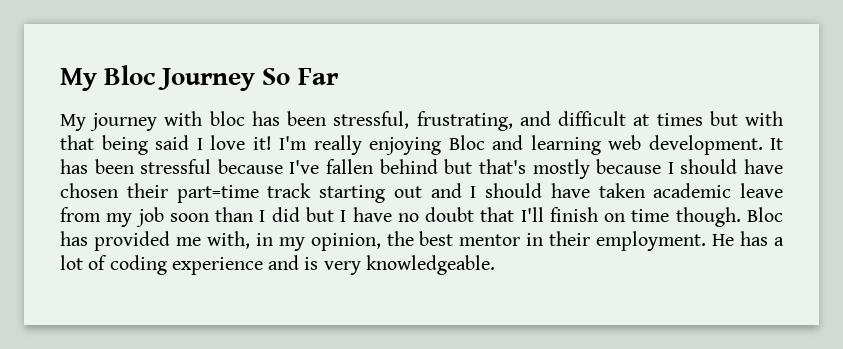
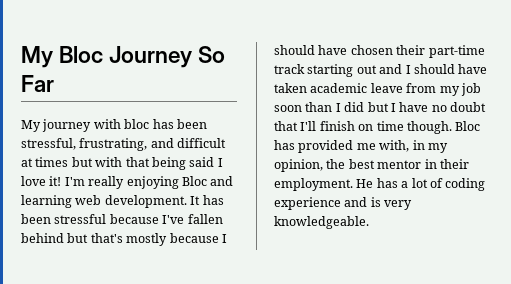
- It has been stressful because I've fallen behind but that's mostly because I should have chosen their part=time track starting out and I should have taken academic leave from my job soon than I did but I have no doubt that I'll finish on time though.
+ It has been stressful because I've fallen behind but that's mostly because I should have chosen their part-time track starting out and I should have taken academic leave from my job soon than I did but I have no doubt that I'll finish on time though.

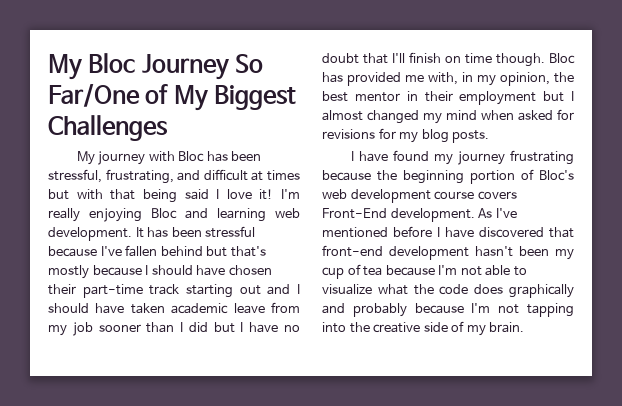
- My Bloc Journey So Far
+ My Bloc Journey So Far/One of My Biggest Challenges
- My journey with bloc has been stressful, frustrating, and difficult at times but with that being said I love it!
+ My journey with Bloc has been stressful, frustrating, and difficult at times but with that being said I love it!
- It has been stressful because I've fallen behind but that's mostly because I should have chosen their part-time track starting out and I should have taken academic leave from my job soon than I did but I have no doubt that I'll finish on time though.
+ It has been stressful because I've fallen behind but that's mostly because I should have chosen their part-time track starting out and I should have taken academic leave from my job sooner than I did but I have no doubt that I'll finish on time though.
- Bloc has provided me with, in my opinion, the best mentor in their employment. He has a lot of coding experience and is very knowledgeable.
+ Bloc has provided me with, in my opinion, the best mentor in their employment but I almost changed my mind when asked for revisions for my blog posts.
+ I have found my journey frustrating because the beginning portion of Bloc's web development course covers Front-End development. As I've mentioned before I have discovered that front-end development hasn't been my cup of tea because I'm not able to visualize what the code does graphically and probably because I'm not tapping into the creative side of my brain.

